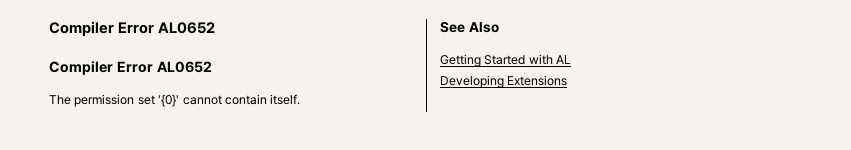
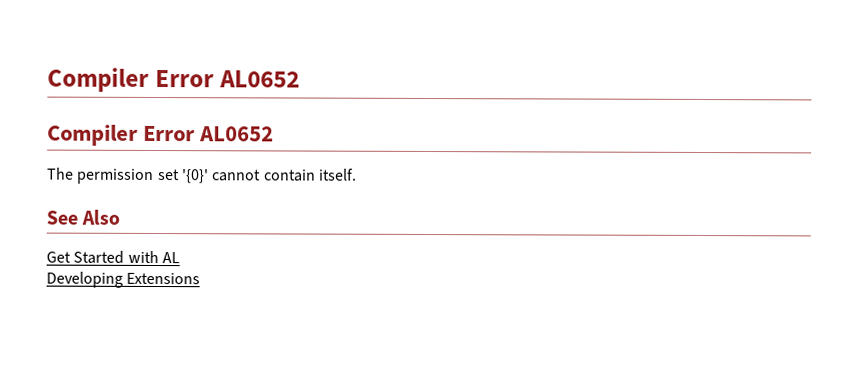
- Getting Started with AL
+ Get Started with AL

